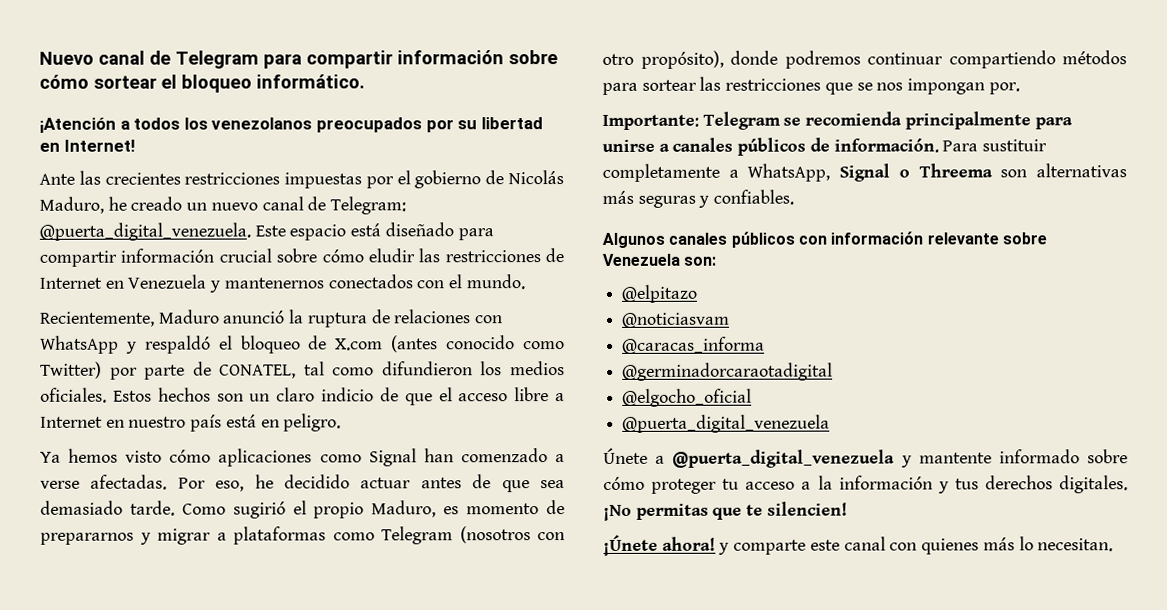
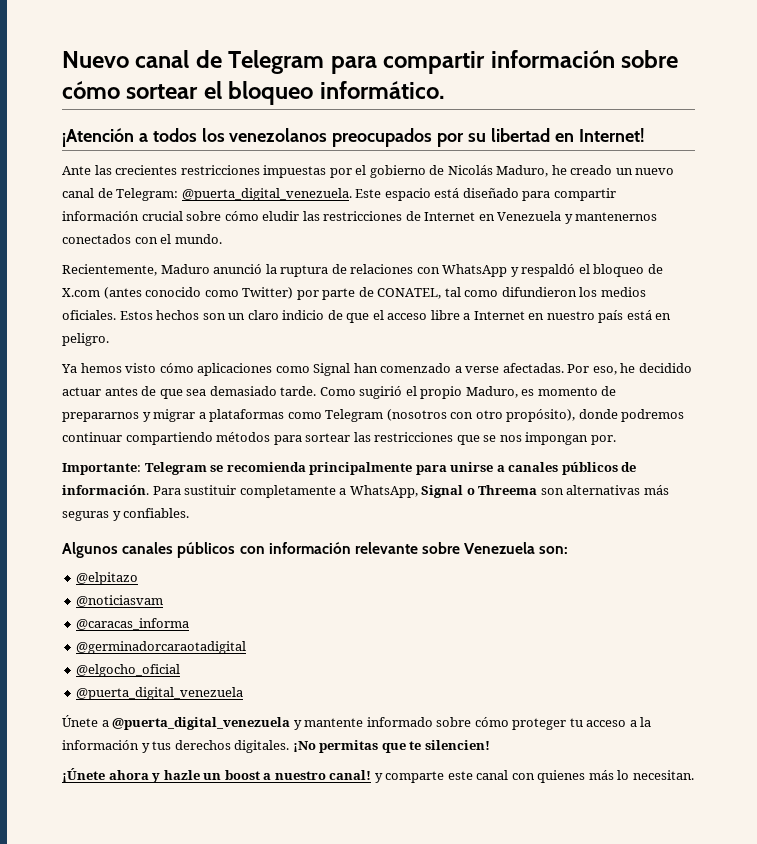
- ¡Únete ahora! y comparte este canal con quienes más lo necesitan.
+ ¡Únete ahora y hazle un boost a nuestro canal! y comparte este canal con quienes más lo necesitan.

